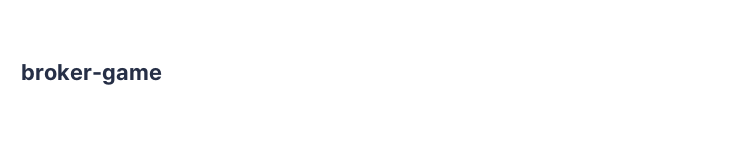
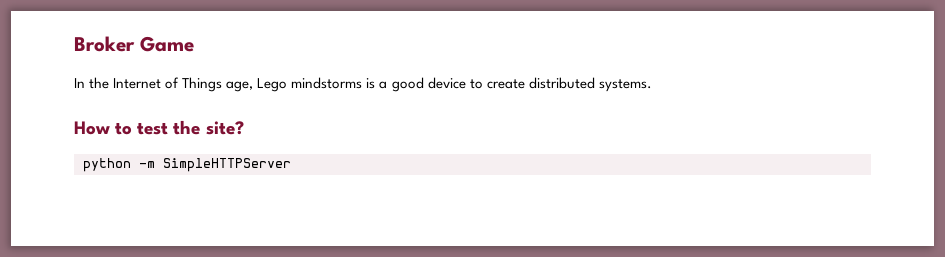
- broker-game
+ Broker Game
+ In the Internet of Things age, Lego mindstorms is a good device to create distributed systems.
+ How to test the site?
+ python -m SimpleHTTPServer

